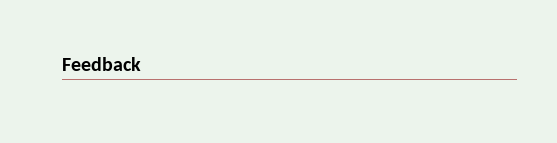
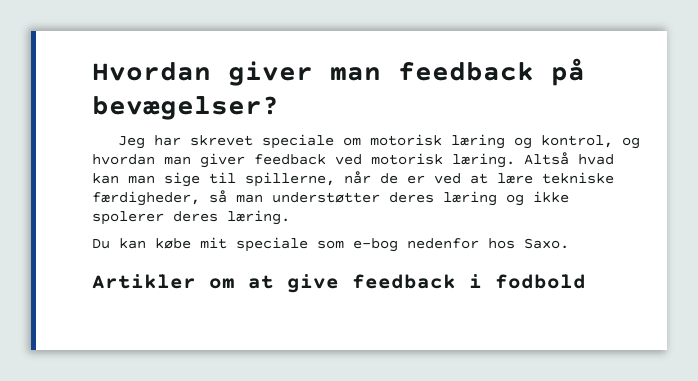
- Feedback
+ Hvordan giver man feedback på bevægelser?
+ Jeg har skrevet speciale om motorisk læring og kontrol, og hvordan man giver feedback ved motorisk læring. Altså hvad kan man sige til spillerne, når de er ved at lære tekniske færdigheder, så man understøtter deres læring og ikke spolerer deres læring.
+ Du kan købe mit speciale som e-bog nedenfor hos Saxo.
+ Artikler om at give feedback i fodbold

